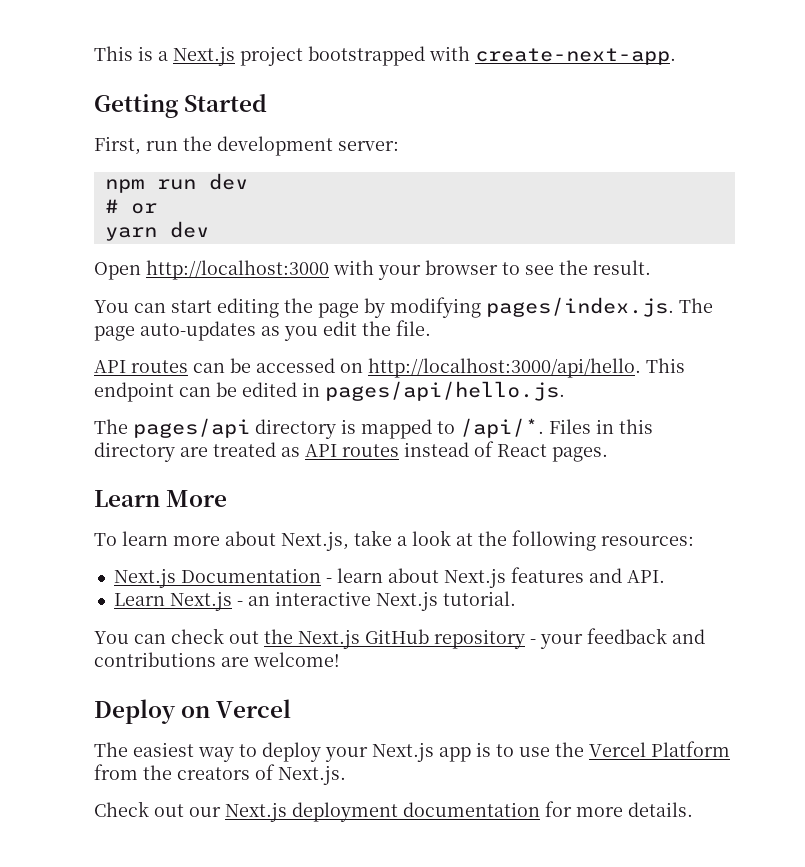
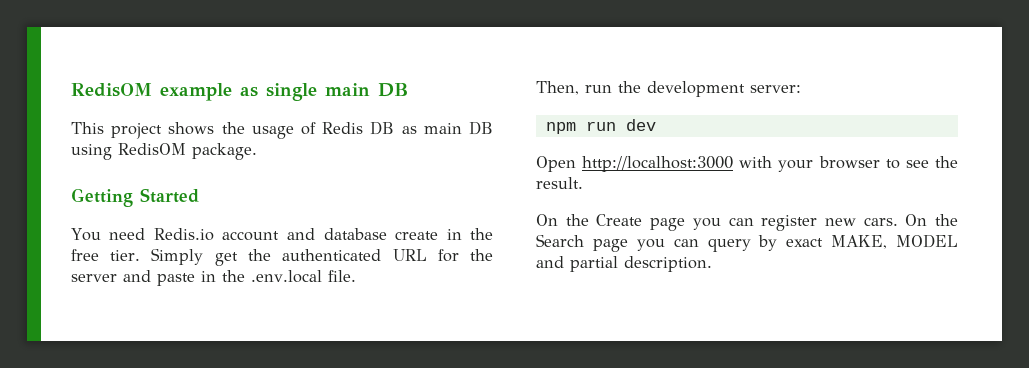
- This is a Next.js project bootstrapped with create-next-app.
+ RedisOM example as single main DB
+ This project shows the usage of Redis DB as main DB using RedisOM package.
  Getting Started
- First, run the development server:
+ You need Redis.io account and database create in the free tier. Simply get the authenticated URL for the server and paste in the .env.local file.
+ Then, run the development server:
- # or
- yarn dev
- You can start editing the page by modifying pages/index.js. The page auto-updates as you edit the file.
- API routes can be accessed on http://localhost:3000/api/hello. This endpoint can be edited in pages/api/hello.js.
- The pages/api directory is mapped to /api/*. Files in this directory are treated as API routes instead of React pages.
- Learn More
- To learn more about Next.js, take a look at the following resources:
- Next.js Documentation - learn about Next.js features and API.
- Learn Next.js - an interactive Next.js tutorial.
- You can check out the Next.js GitHub repository - your feedback and contributions are welcome!
- Deploy on Vercel
- The easiest way to deploy your Next.js app is to use the Vercel Platform from the creators of Next.js.
- Check out our Next.js deployment documentation for more details.
+ On the Create page you can register new cars. On the Search page you can query by exact MAKE, MODEL and partial description.

